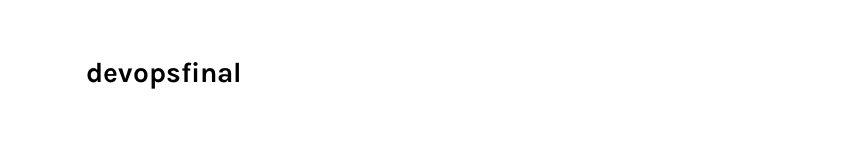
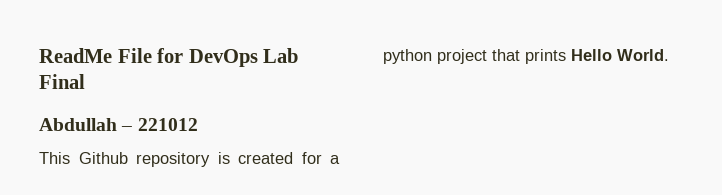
- devopsfinal
+ ReadMe File for DevOps Lab Final
+ Abdullah – 221012
+ This Github repository is created for a python project that prints Hello World.

